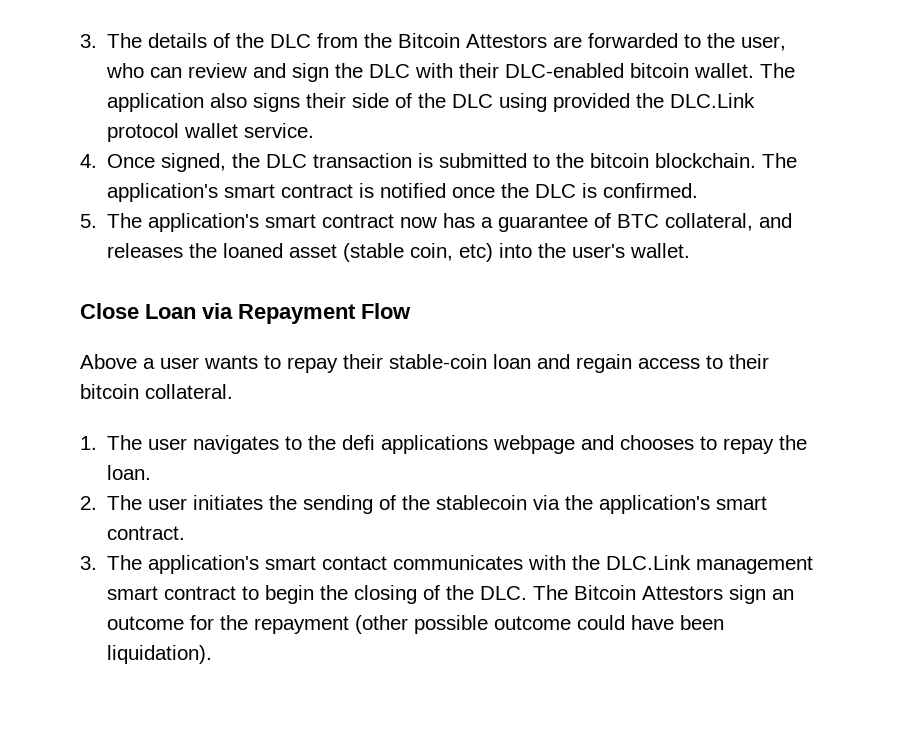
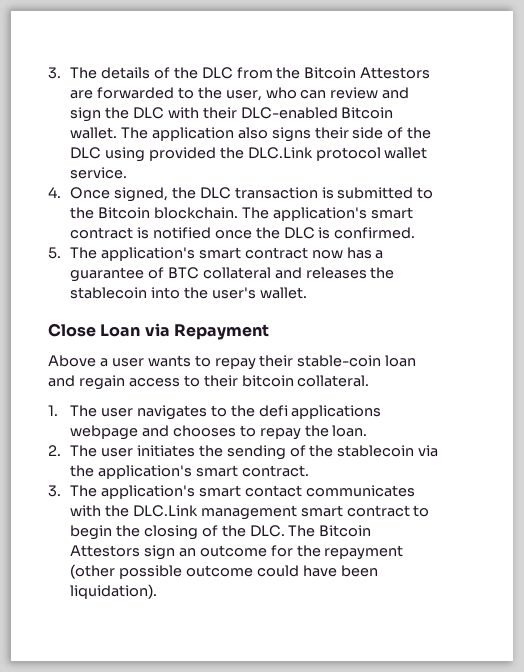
- 3. The details of the DLC from the Bitcoin Attestors are forwarded to the user, who can review and sign the DLC with their DLC-enabled bitcoin wallet.
+ 3. The details of the DLC from the Bitcoin Attestors are forwarded to the user, who can review and sign the DLC with their DLC-enabled Bitcoin wallet.
- 4. Once signed, the DLC transaction is submitted to the bitcoin blockchain.
+ 4. Once signed, the DLC transaction is submitted to the Bitcoin blockchain.
- 5. The application's smart contract now has a guarantee of BTC collateral, and releases the loaned asset (stable coin, etc) into the user's wallet.
+ 5. The application's smart contract now has a guarantee of BTC collateral and releases the stablecoin into the user's wallet.
- Close Loan via Repayment Flow
+ Close Loan via Repayment

